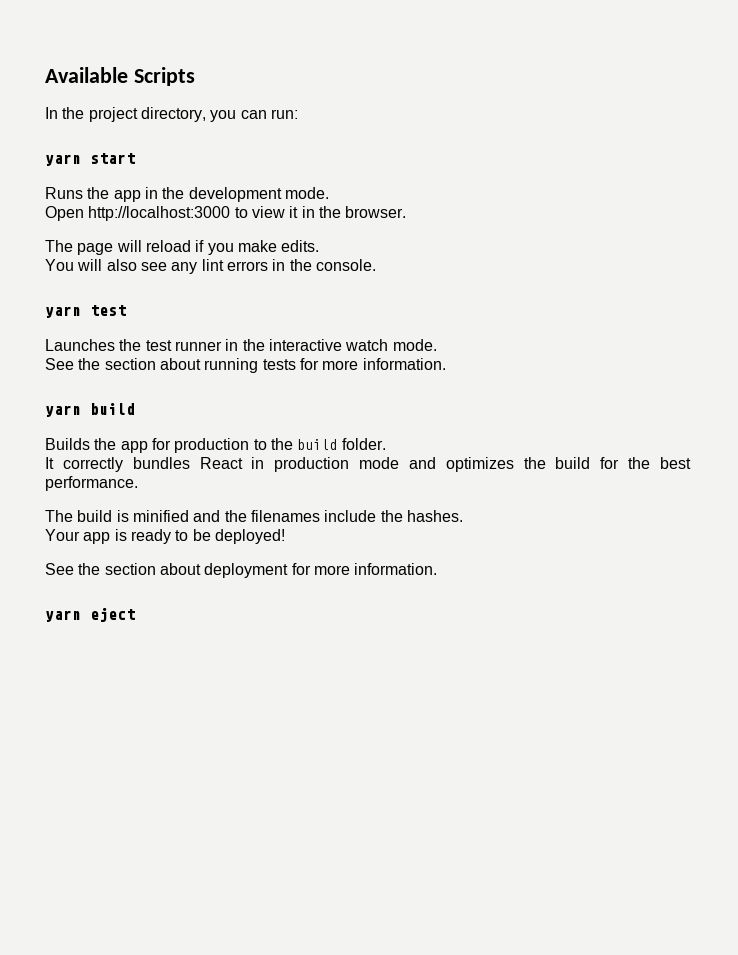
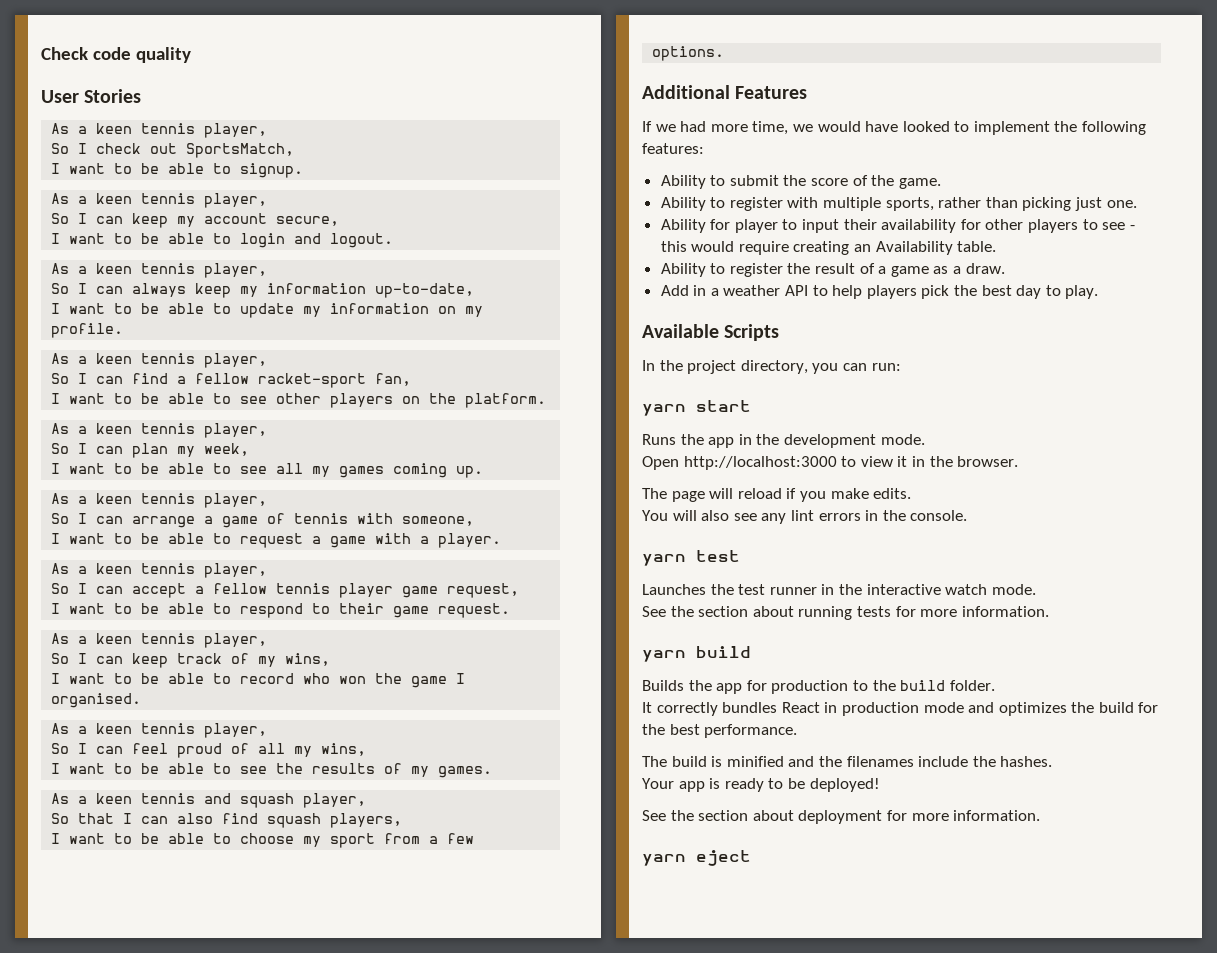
+ Check code quality
+ User Stories
+ As a keen tennis player,
+ So I check out SportsMatch,
+ I want to be able to signup.
+ As a keen tennis player,
+ So I can keep my account secure,
+ I want to be able to login and logout.
+ As a keen tennis player,
+ So I can always keep my information up-to-date,
+ I want to be able to update my information on my profile.
+ As a keen tennis player,
+ So I can find a fellow racket-sport fan,
+ I want to be able to see other players on the platform.
+ As a keen tennis player,
+ So I can plan my week,
+ I want to be able to see all my games coming up.
+ As a keen tennis player,
+ So I can arrange a game of tennis with someone,
+ I want to be able to request a game with a player.
+ As a keen tennis player,
+ So I can accept a fellow tennis player game request,
+ I want to be able to respond to their game request.
+ As a keen tennis player,
+ So I can keep track of my wins,
+ I want to be able to record who won the game I organised.
+ As a keen tennis player,
+ So I can feel proud of all my wins,
+ I want to be able to see the results of my games.
+ As a keen tennis and squash player,
+ So that I can also find squash players,
+ I want to be able to choose my sport from a few options.
+ Additional Features
+ If we had more time, we would have looked to implement the following features:
+ Ability to submit the score of the game.
+ Ability to register with multiple sports, rather than picking just one.
+ Ability for player to input their availability for other players to see - this would require creating an Availability table.
+ Ability to register the result of a game as a draw.
+ Add in a weather API to help players pick the best day to play.

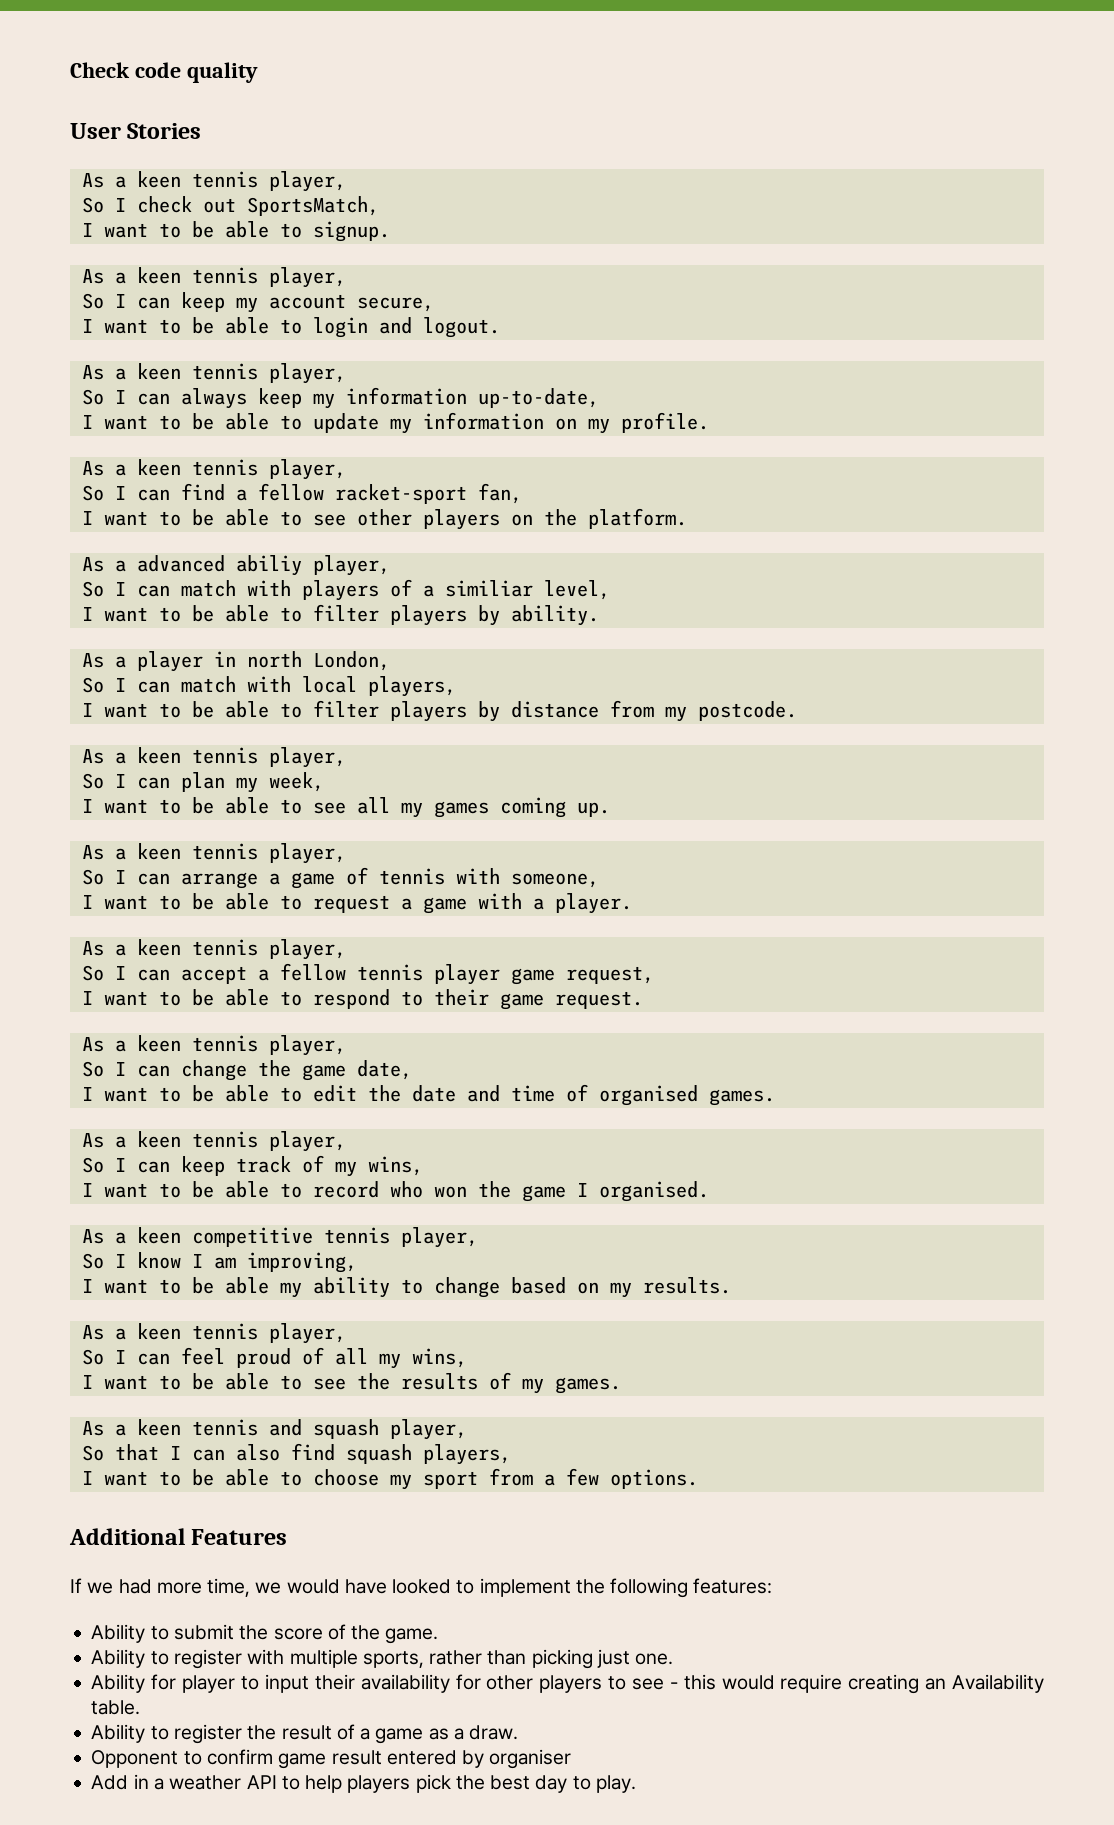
+ As a advanced abiliy player,
+ So I can match with players of a similiar level,
+ I want to be able to filter players by ability.
+ As a player in north London,
+ So I can match with local players,
+ I want to be able to filter players by distance from my postcode.
+ So I can change the game date,
+ I want to be able to edit the date and time of organised games.
+ As a keen tennis player,
+ As a keen competitive tennis player,
+ So I know I am improving,
+ I want to be able my ability to change based on my results.
+ Opponent to confirm game result entered by organiser
- Available Scripts
- In the project directory, you can run:
- yarn start
- Runs the app in the development mode.
- Open http://localhost:3000 to view it in the browser.
- The page will reload if you make edits.
- You will also see any lint errors in the console.
- yarn test
- Launches the test runner in the interactive watch mode.
- See the section about running tests for more information.
- yarn build
- Builds the app for production to the build folder.
- It correctly bundles React in production mode and optimizes the build for the best performance.
- The build is minified and the filenames include the hashes.
- Your app is ready to be deployed!
- See the section about deployment for more information.
- yarn eject

